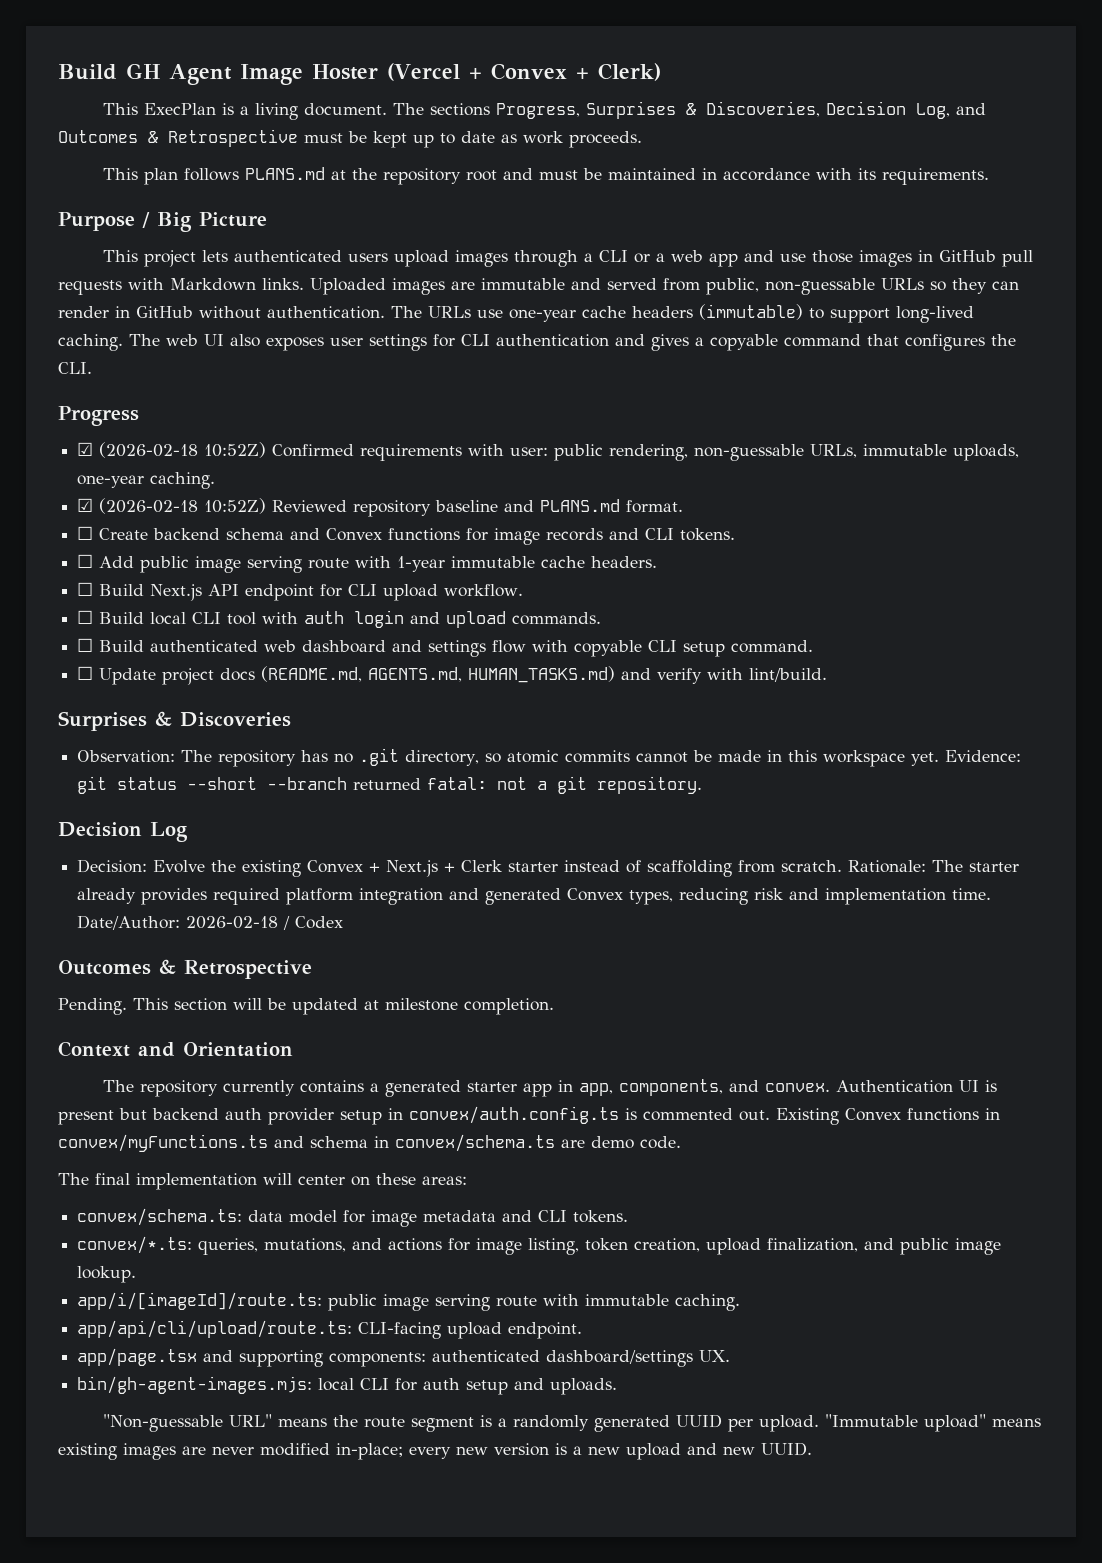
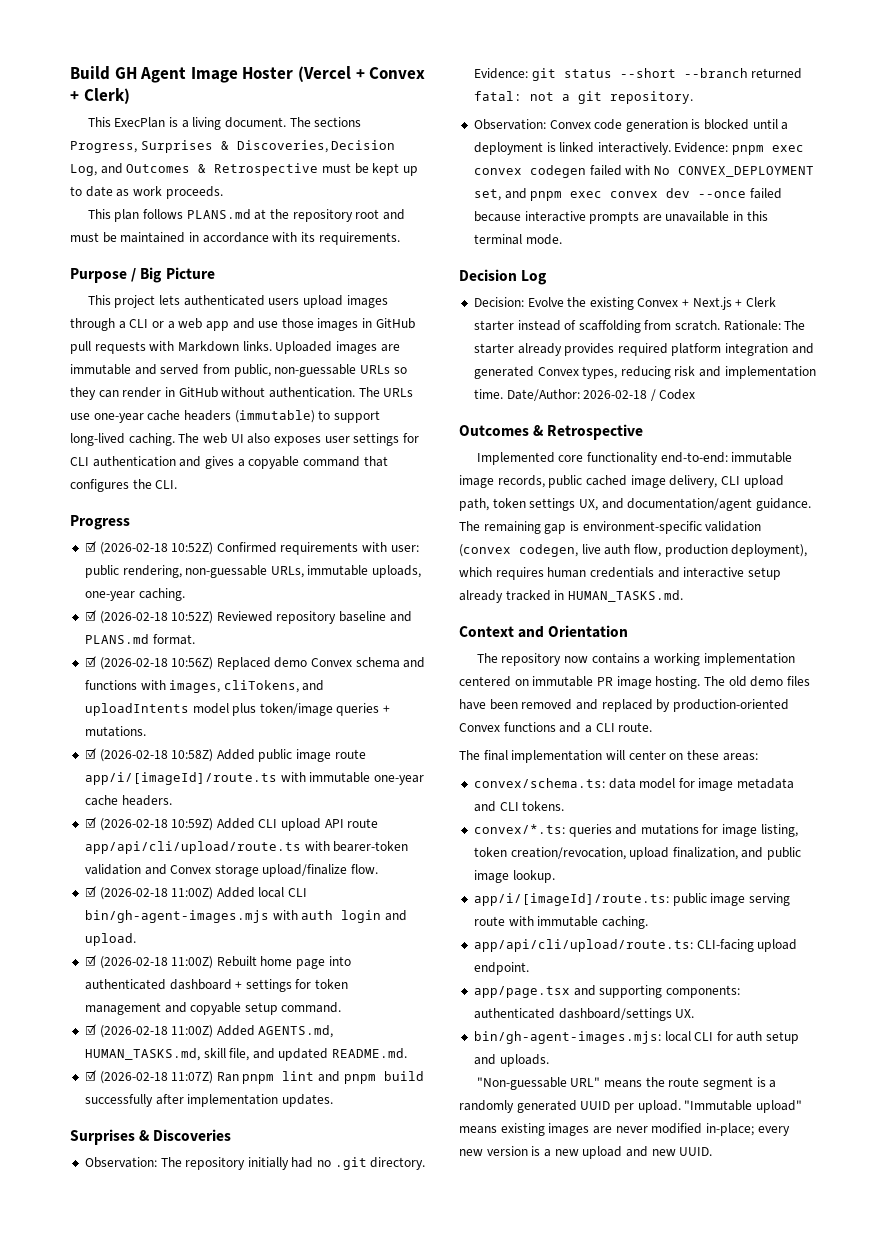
- ☐ Create backend schema and Convex functions for image records and CLI tokens.
- ☐ Add public image serving route with 1-year immutable cache headers.
- ☐ Build Next.js API endpoint for CLI upload workflow.
- ☐ Build local CLI tool with auth login and upload commands.
- ☐ Build authenticated web dashboard and settings flow with copyable CLI setup command.
- ☐ Update project docs (README.md, AGENTS.md, HUMAN_TASKS.md) and verify with lint/build.
+ ☑ (2026-02-18 10:56Z) Replaced demo Convex schema and functions with images, cliTokens, and uploadIntents model plus token/image queries + mutations.
+ ☑ (2026-02-18 10:58Z) Added public image route app/i/[imageId]/route.ts with immutable one-year cache headers.
+ ☑ (2026-02-18 10:59Z) Added CLI upload API route app/api/cli/upload/route.ts with bearer-token validation and Convex storage upload/finalize flow.
+ ☑ (2026-02-18 11:00Z) Added local CLI bin/gh-agent-images.mjs with auth login and upload.
+ ☑ (2026-02-18 11:00Z) Rebuilt home page into authenticated dashboard + settings for token management and copyable setup command.
+ ☑ (2026-02-18 11:00Z) Added AGENTS.md, HUMAN_TASKS.md, skill file, and updated README.md.
+ ☑ (2026-02-18 11:07Z) Ran pnpm lint and pnpm build successfully after implementation updates.
- Observation: The repository has no .git directory, so atomic commits cannot be made in this workspace yet.
+ Observation: The repository initially had no .git directory.
+ Observation: Convex code generation is blocked until a deployment is linked interactively. Evidence: pnpm exec convex codegen failed with No CONVEX_DEPLOYMENT set, and pnpm exec convex dev --once failed because interactive prompts are unavailable in this terminal mode.
- Pending. This section will be updated at milestone completion.
+ Implemented core functionality end-to-end: immutable image records, public cached image delivery, CLI upload path, token settings UX, and documentation/agent guidance. The remaining gap is environment-specific validation (convex codegen, live auth flow, production deployment), which requires human credentials and interactive setup already tracked in HUMAN_TASKS.md.
- The repository currently contains a generated starter app in app, components, and convex. Authentication UI is present but backend auth provider setup in convex/auth.config.ts is commented out. Existing Convex functions in convex/myFunctions.ts and schema in convex/schema.ts are demo code.
+ The repository now contains a working implementation centered on immutable PR image hosting. The old demo files have been removed and replaced by production-oriented Convex functions and a CLI route.
- convex/*.ts: queries, mutations, and actions for image listing, token creation, upload finalization, and public image lookup.
+ convex/*.ts: queries and mutations for image listing, token creation/revocation, upload finalization, and public image lookup.

